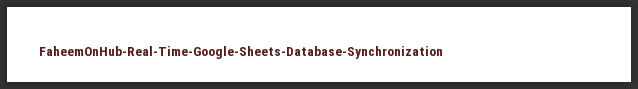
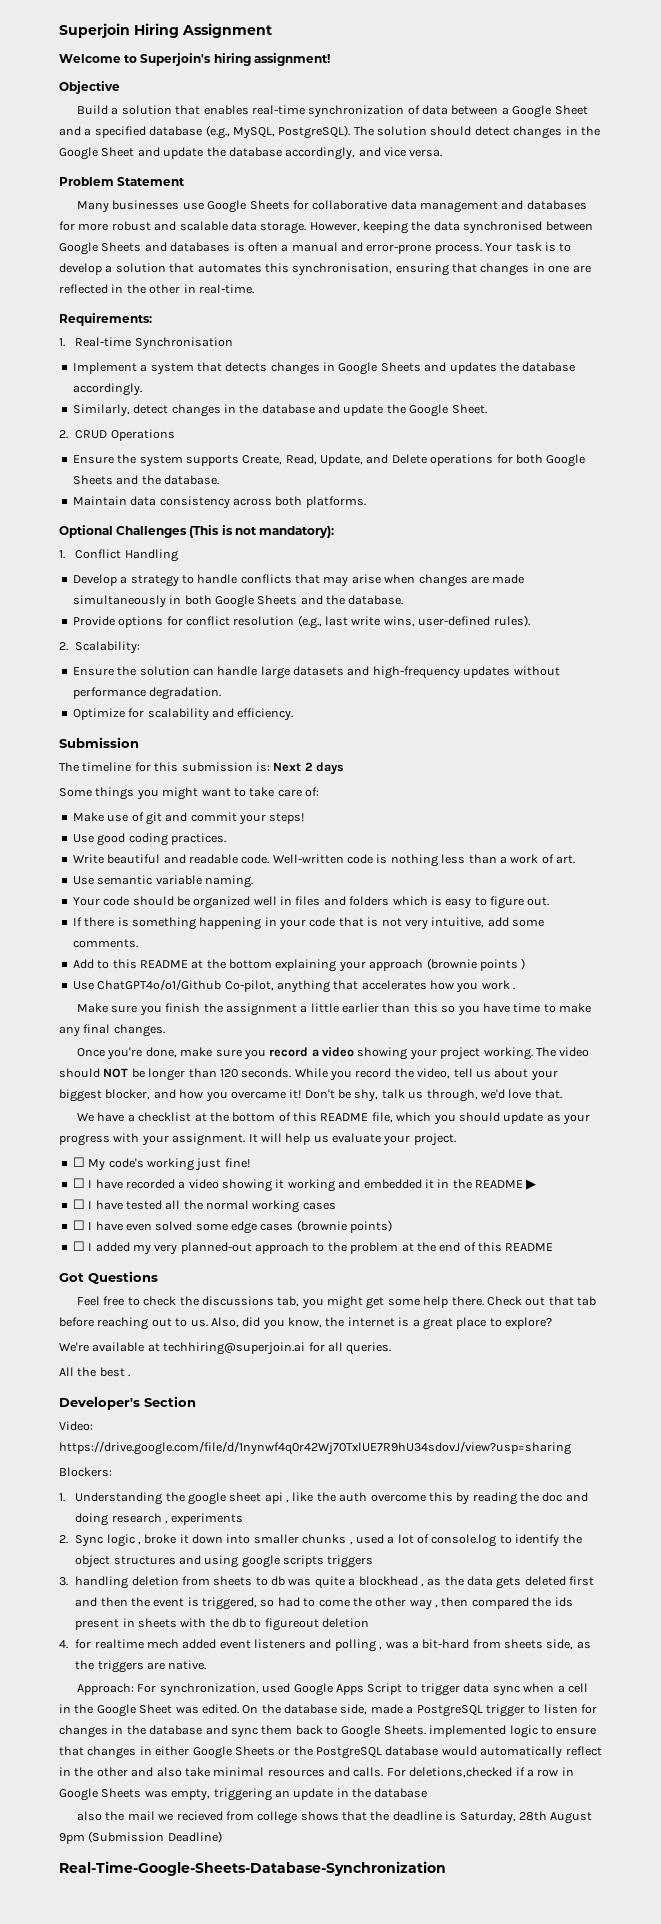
- FaheemOnHub-Real-Time-Google-Sheets-Database-Synchronization
+ Superjoin Hiring Assignment
+ Welcome to Superjoin's hiring assignment!
+ Objective
+ Build a solution that enables real-time synchronization of data between a Google Sheet and a specified database (e.g., MySQL, PostgreSQL). The solution should detect changes in the Google Sheet and update the database accordingly, and vice versa.
+ Problem Statement
+ Many businesses use Google Sheets for collaborative data management and databases for more robust and scalable data storage. However, keeping the data synchronised between Google Sheets and databases is often a manual and error-prone process. Your task is to develop a solution that automates this synchronisation, ensuring that changes in one are reflected in the other in real-time.
+ Requirements:
+ 1. Real-time Synchronisation
+ Implement a system that detects changes in Google Sheets and updates the database accordingly.
+ Similarly, detect changes in the database and update the Google Sheet.
+ 2. CRUD Operations
+ Ensure the system supports Create, Read, Update, and Delete operations for both Google Sheets and the database.
+ Maintain data consistency across both platforms.
+ Optional Challenges (This is not mandatory):
+ 1. Conflict Handling
+ Develop a strategy to handle conflicts that may arise when changes are made simultaneously in both Google Sheets and the database.
+ Provide options for conflict resolution (e.g., last write wins, user-defined rules).
+ 2. Scalability:
+ Ensure the solution can handle large datasets and high-frequency updates without performance degradation.
+ Optimize for scalability and efficiency.
+ Submission
+ The timeline for this submission is: Next 2 days
+ Some things you might want to take care of:
+ Make use of git and commit your steps!
+ Use good coding practices.
+ Write beautiful and readable code. Well-written code is nothing less than a work of art.
+ Use semantic variable naming.
+ Your code should be organized well in files and folders which is easy to figure out.
+ If there is something happening in your code that is not very intuitive, add some comments.
+ Add to this README at the bottom explaining your approach (brownie points )
+ Use ChatGPT4o/o1/Github Co-pilot, anything that accelerates how you work .
+ Make sure you finish the assignment a little earlier than this so you have time to make any final changes.
+ Once you're done, make sure you record a video showing your project working. The video should NOT be longer than 120 seconds. While you record the video, tell us about your biggest blocker, and how you overcame it! Don't be shy, talk us through, we'd love that.
+ We have a checklist at the bottom of this README file, which you should update as your progress with your assignment. It will help us evaluate your project.
+ ☐ My code's working just fine!
+ ☐ I have recorded a video showing it working and embedded it in the README ▶
+ ☐ I have tested all the normal working cases
+ ☐ I have even solved some edge cases (brownie points)
+ ☐ I added my very planned-out approach to the problem at the end of this README
+ Got Questions
+ Feel free to check the discussions tab, you might get some help there. Check out that tab before reaching out to us. Also, did you know, the internet is a great place to explore?
+ We're available at techhiring@superjoin.ai for all queries.
+ All the best .
+ Developer's Section
+ Video: https://drive.google.com/file/d/1nynwf4q0r42Wj70TxlUE7R9hU34sdovJ/view?usp=sharing
+ Blockers:
+ 1. Understanding the google sheet api , like the auth overcome this by reading the doc and doing research , experiments
+ 2. Sync logic , broke it down into smaller chunks , used a lot of console.log to identify the object structures and using google scripts triggers
+ 3. handling deletion from sheets to db was quite a blockhead , as the data gets deleted first and then the event is triggered, so had to come the other way , then compared the ids present in sheets with the db to figureout deletion
+ 4. for realtime mech added event listeners and polling , was a bit-hard from sheets side, as the triggers are native.
+ Approach: For synchronization, used Google Apps Script to trigger data sync when a cell in the Google Sheet was edited. On the database side, made a PostgreSQL trigger to listen for changes in the database and sync them back to Google Sheets. implemented logic to ensure that changes in either Google Sheets or the PostgreSQL database would automatically reflect in the other and also take minimal resources and calls. For deletions,checked if a row in Google Sheets was empty, triggering an update in the database
+ also the mail we recieved from college shows that the deadline is Saturday, 28th August 9pm (Submission Deadline)
+ Real-Time-Google-Sheets-Database-Synchronization

